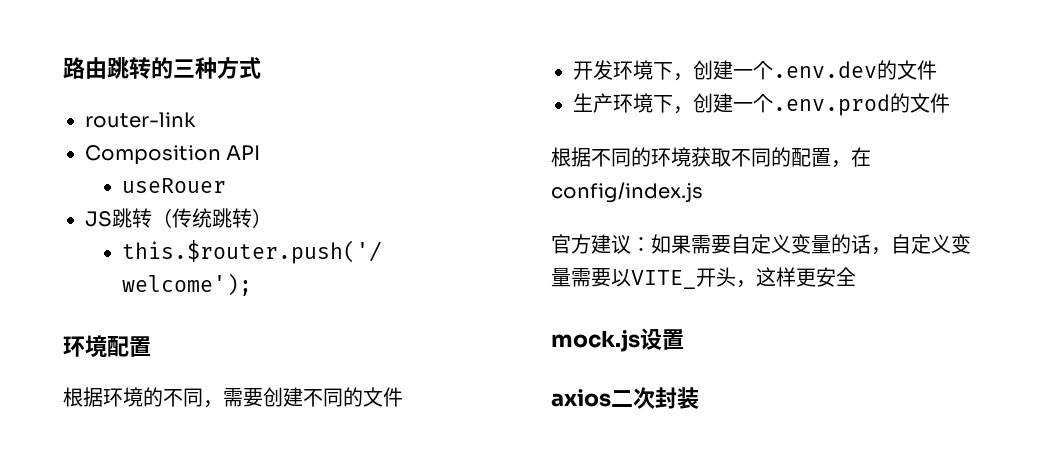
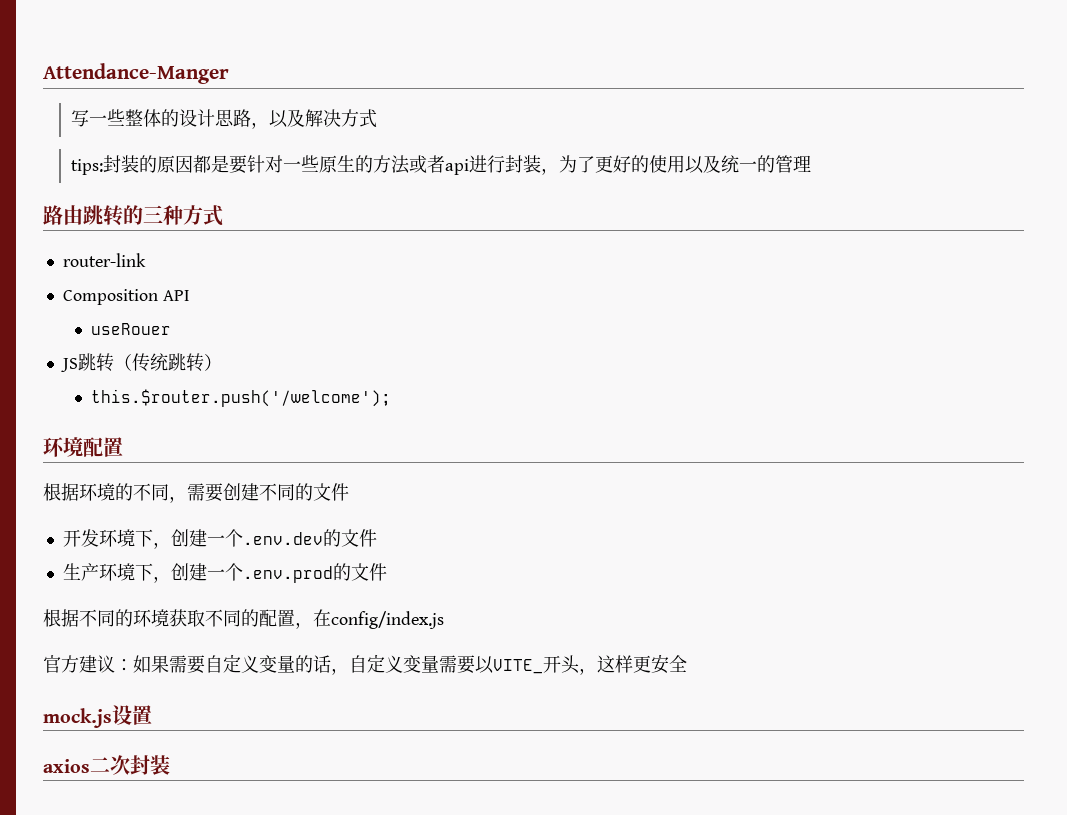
+ Attendance-Manger
+ 写一些整体的设计思路，以及解决方式
+ tips:封装的原因都是要针对一些原生的方法或者api进行封装，为了更好的使用以及统一的管理

